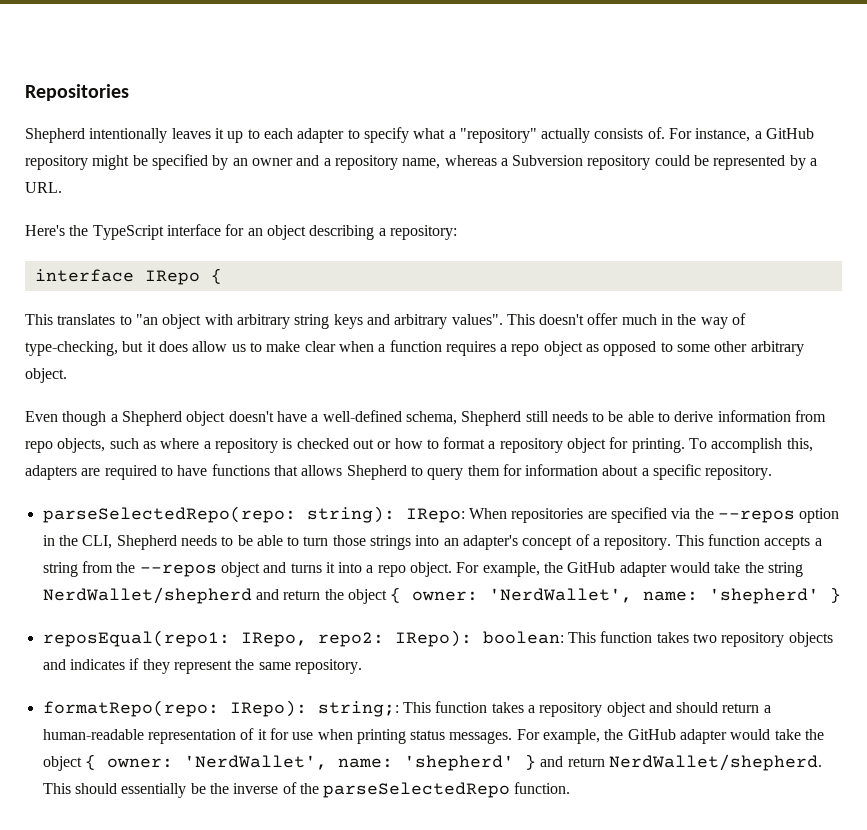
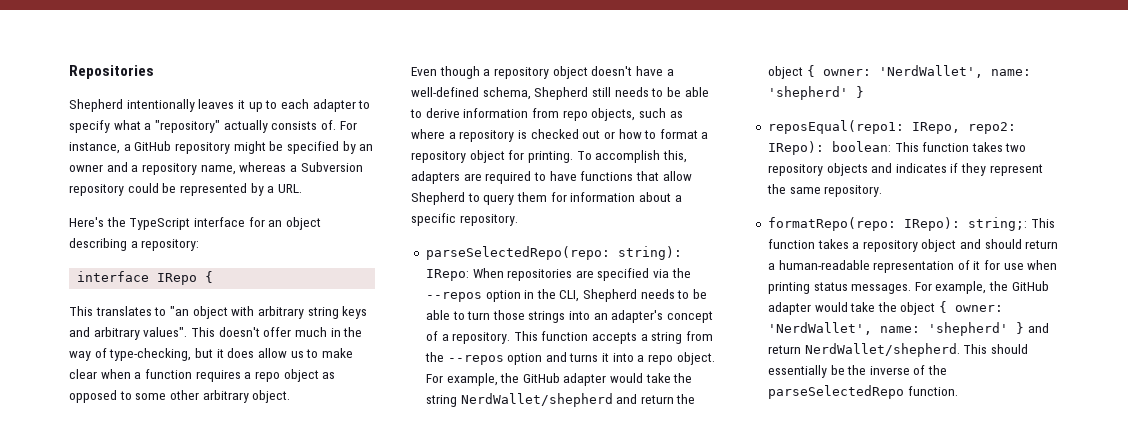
- Even though a Shepherd object doesn't have a well-defined schema, Shepherd still needs to be able to derive information from repo objects, such as where a repository is checked out or how to format a repository object for printing.
+ Even though a repository object doesn't have a well-defined schema, Shepherd still needs to be able to derive information from repo objects, such as where a repository is checked out or how to format a repository object for printing.
- To accomplish this, adapters are required to have functions that allows Shepherd to query them for information about a specific repository.
+ To accomplish this, adapters are required to have functions that allow Shepherd to query them for information about a specific repository.
- This function accepts a string from the --repos object and turns it into a repo object.
+ This function accepts a string from the --repos option and turns it into a repo object.

